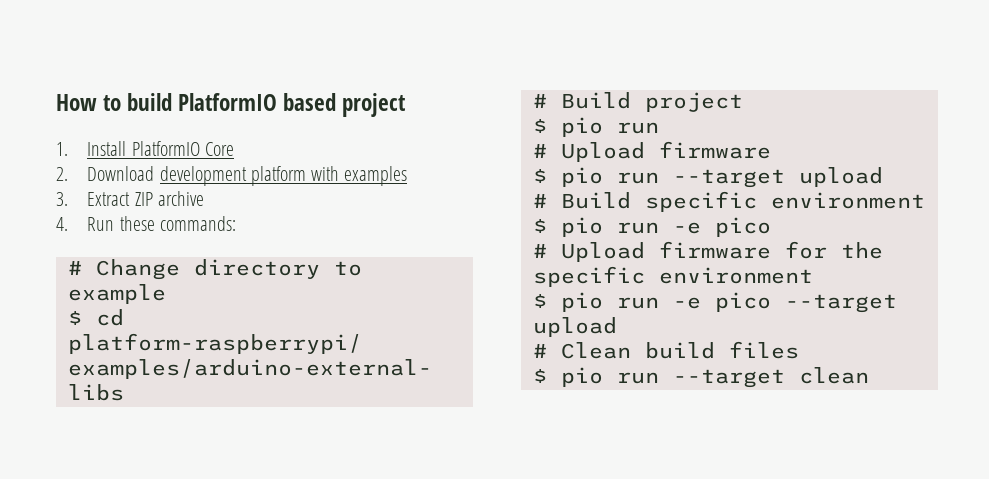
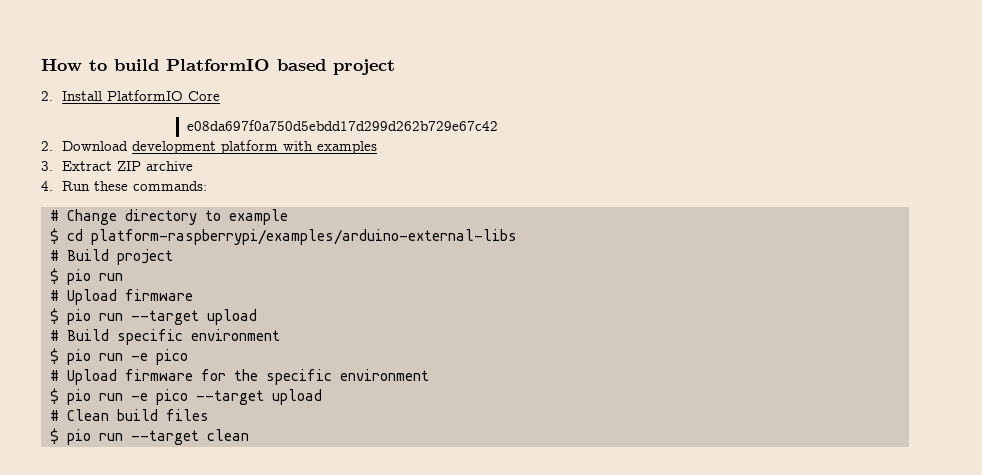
- 1. Install PlatformIO Core
+ 2. Install PlatformIO Core
+ e08da697f0a750d5ebdd17d299d262b729e67c42

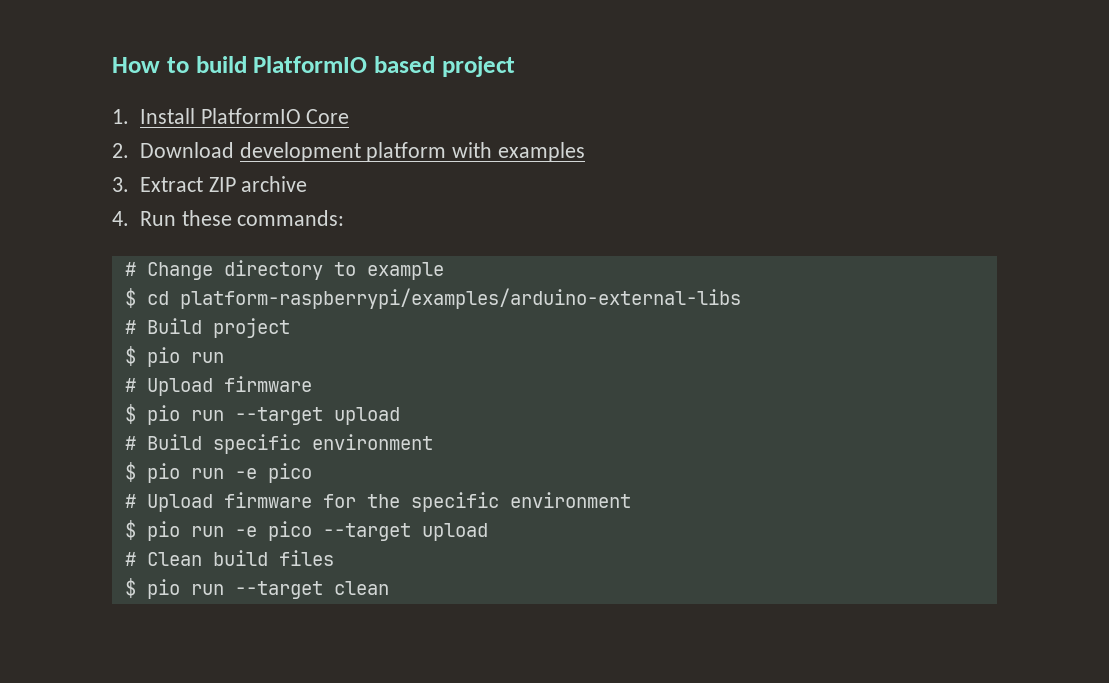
- 2. Install PlatformIO Core
+ 1. Install PlatformIO Core
- e08da697f0a750d5ebdd17d299d262b729e67c42

